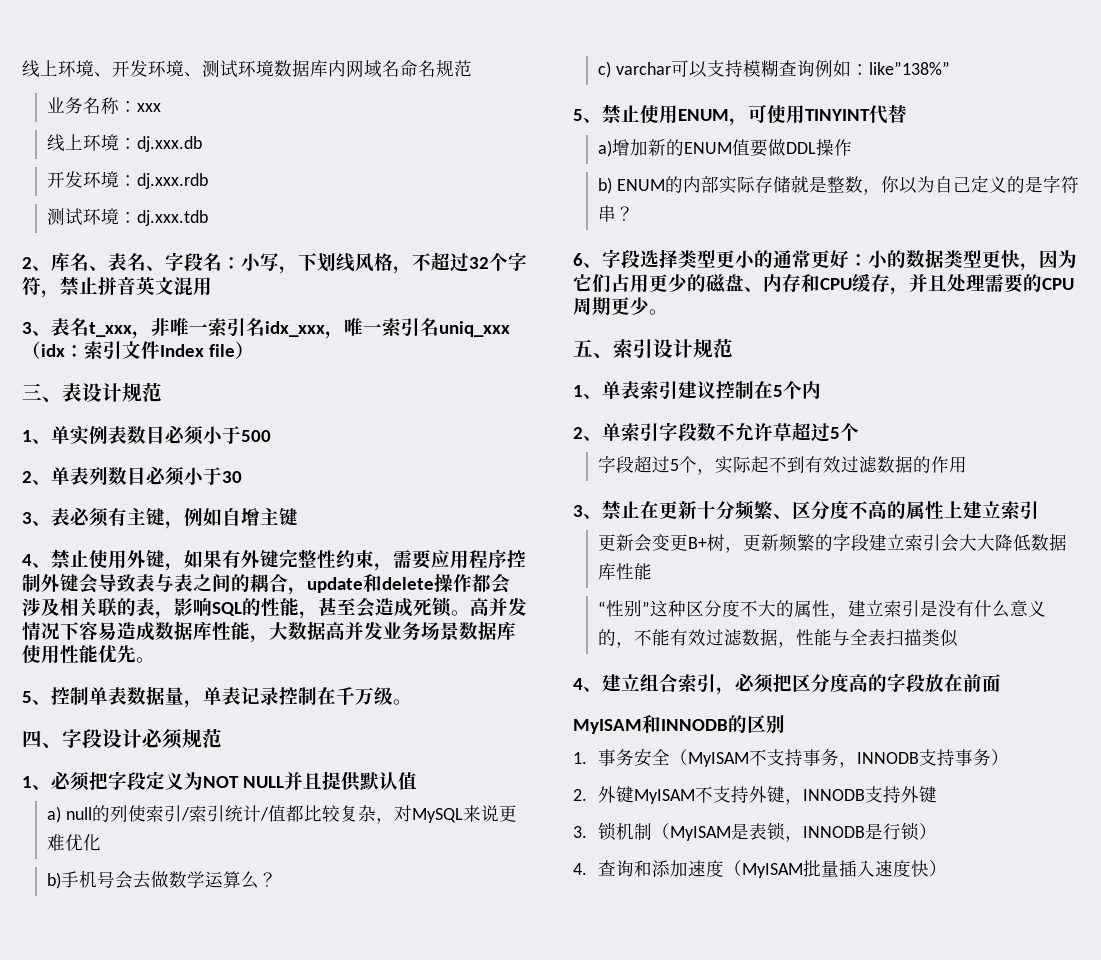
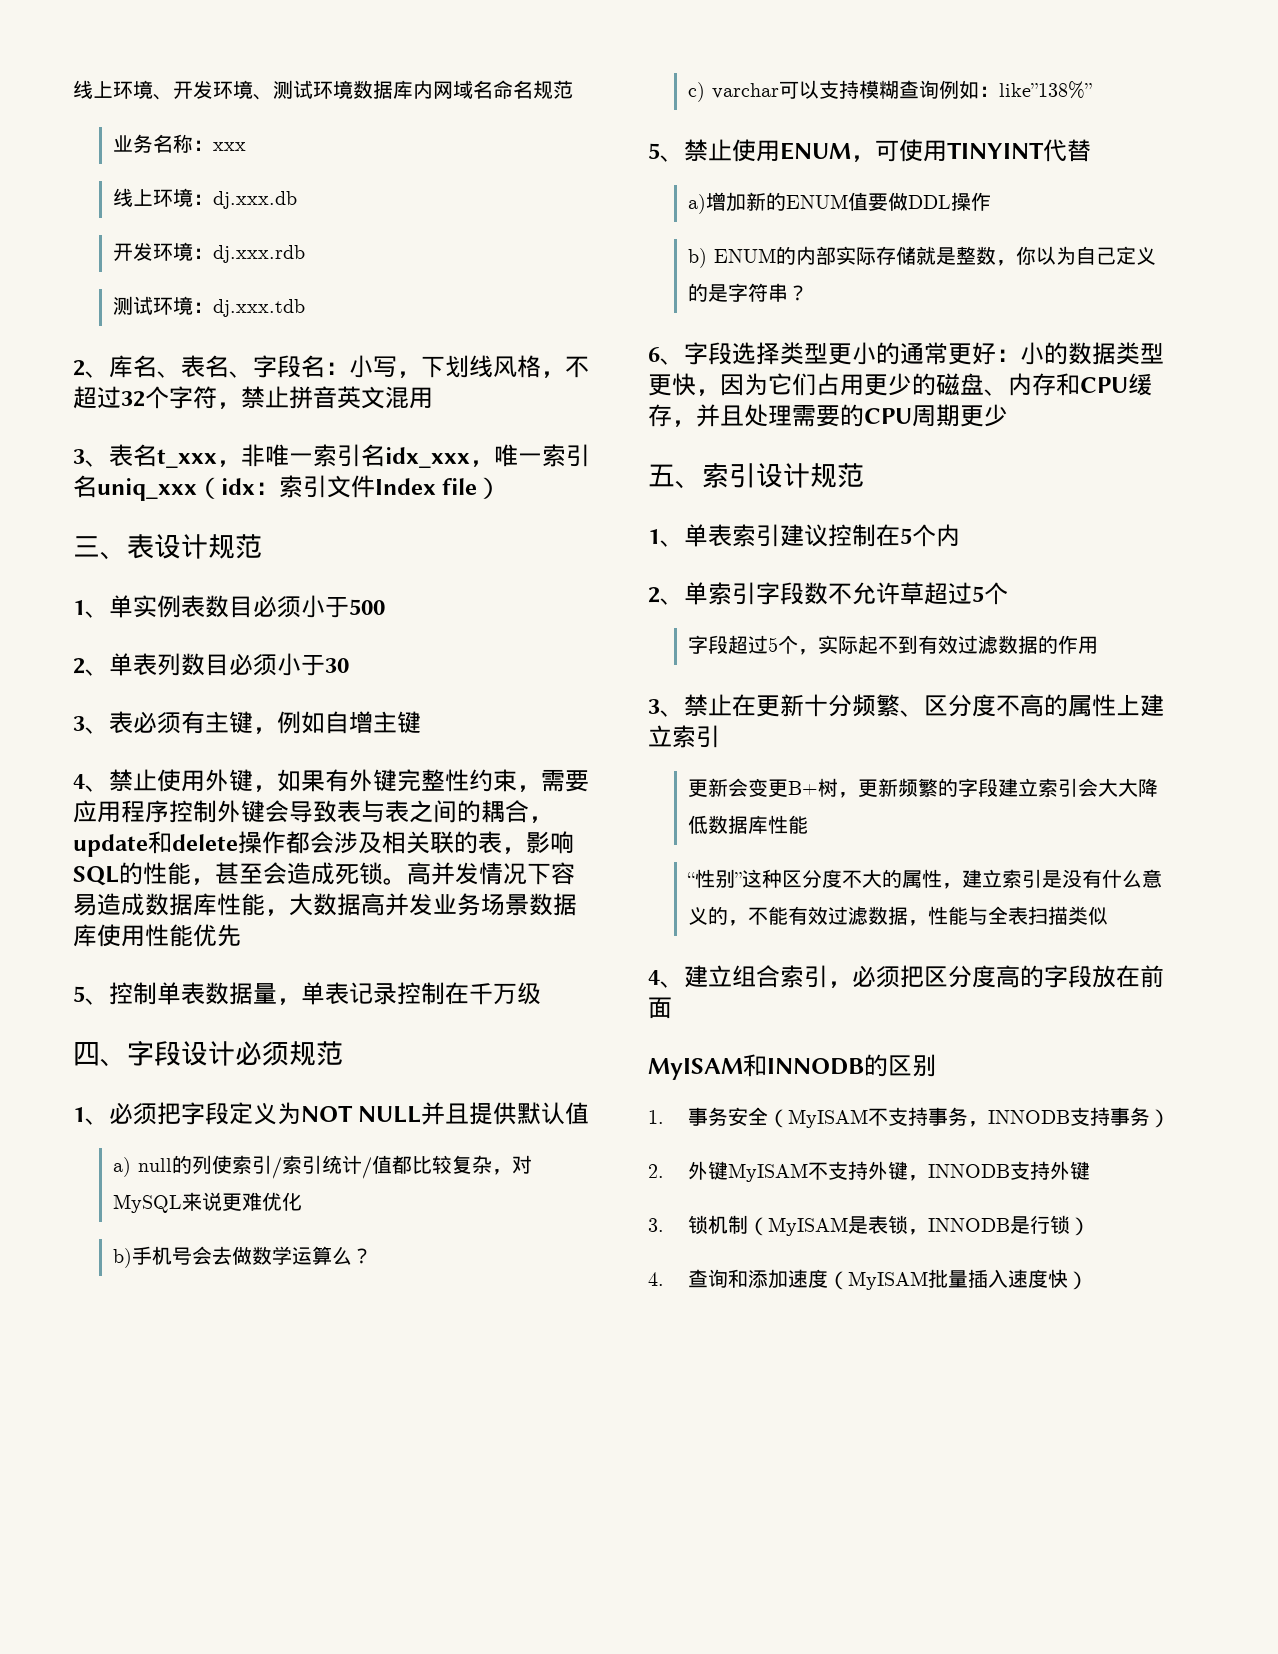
- 高并发情况下容易造成数据库性能，大数据高并发业务场景数据库使用性能优先。
+ 高并发情况下容易造成数据库性能，大数据高并发业务场景数据库使用性能优先
- 5、控制单表数据量，单表记录控制在千万级。
+ 5、控制单表数据量，单表记录控制在千万级
- 6、字段选择类型更小的通常更好：小的数据类型更快，因为它们占用更少的磁盘、内存和CPU缓存，并且处理需要的CPU周期更少。
+ 6、字段选择类型更小的通常更好：小的数据类型更快，因为它们占用更少的磁盘、内存和CPU缓存，并且处理需要的CPU周期更少

